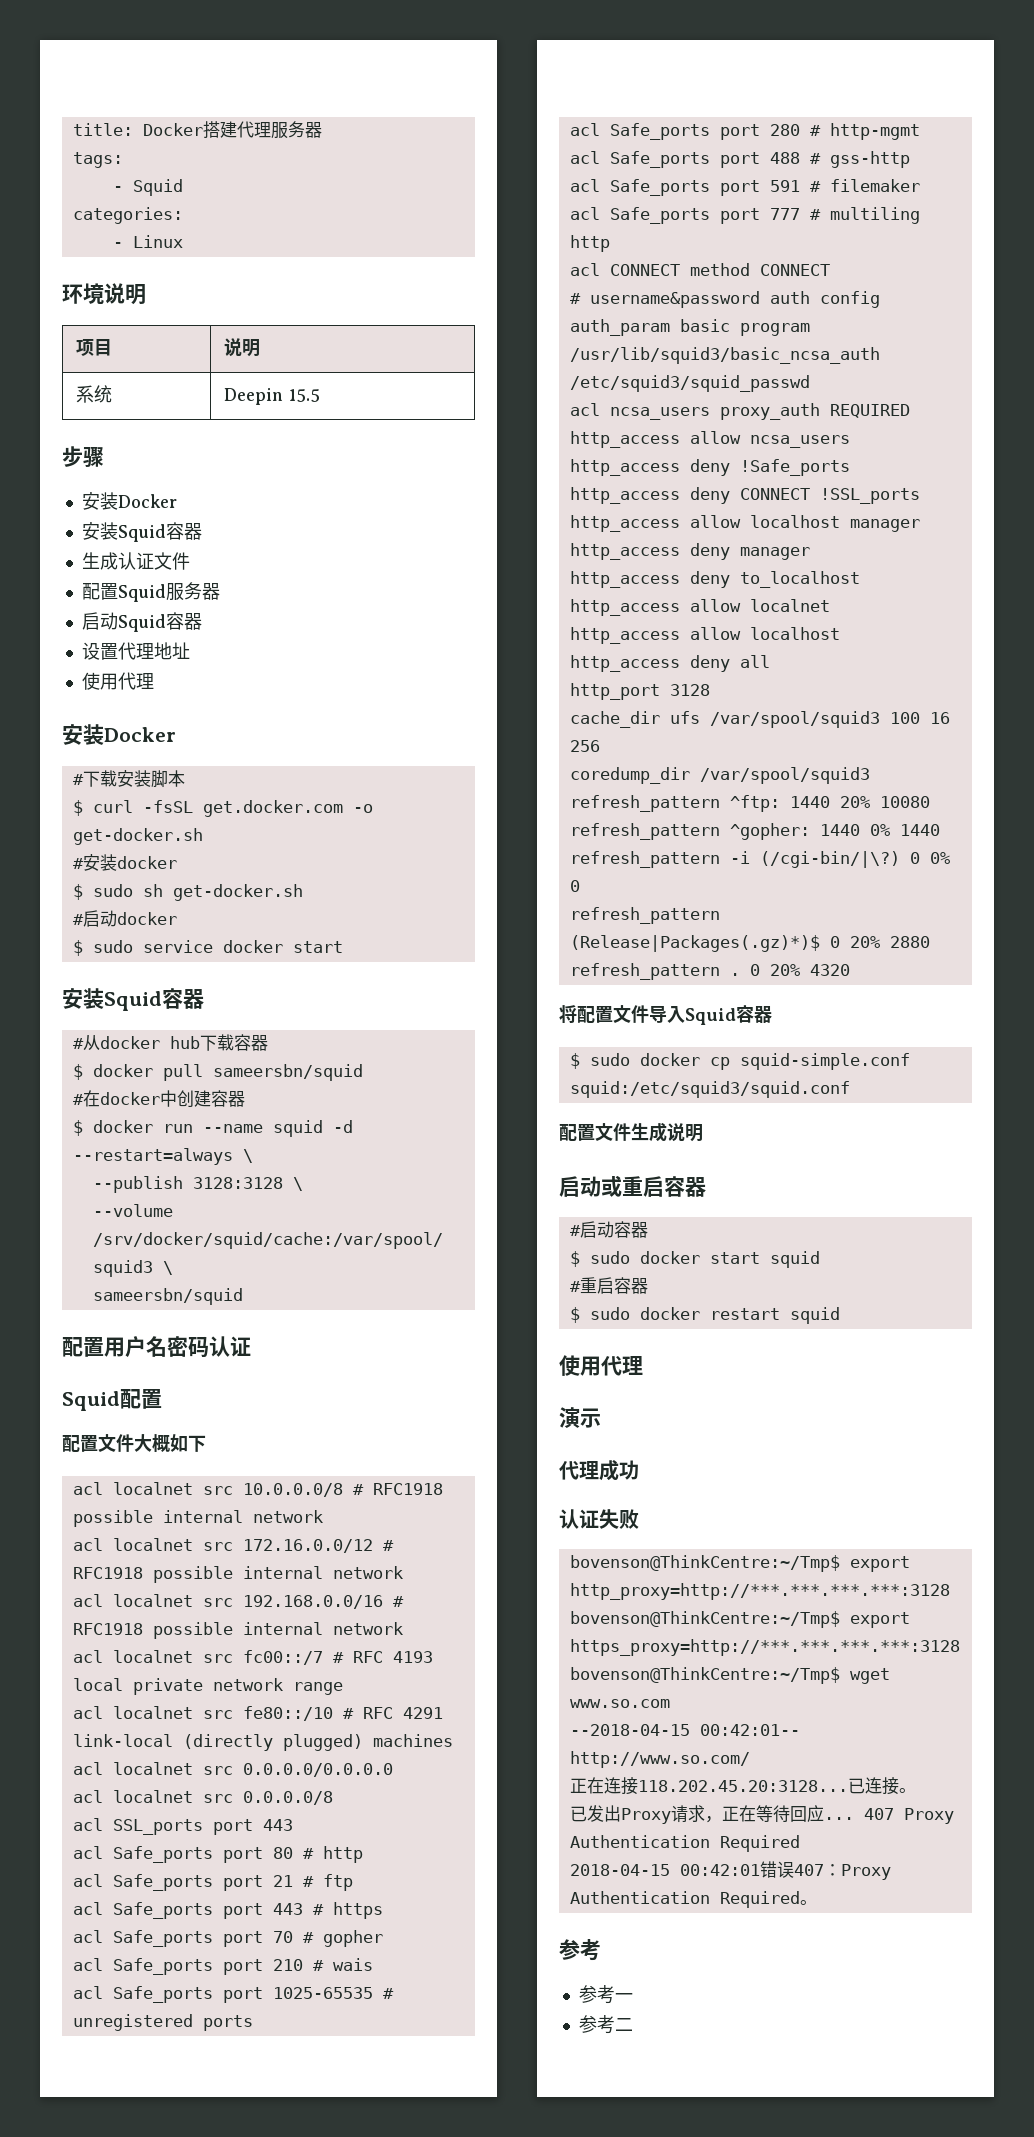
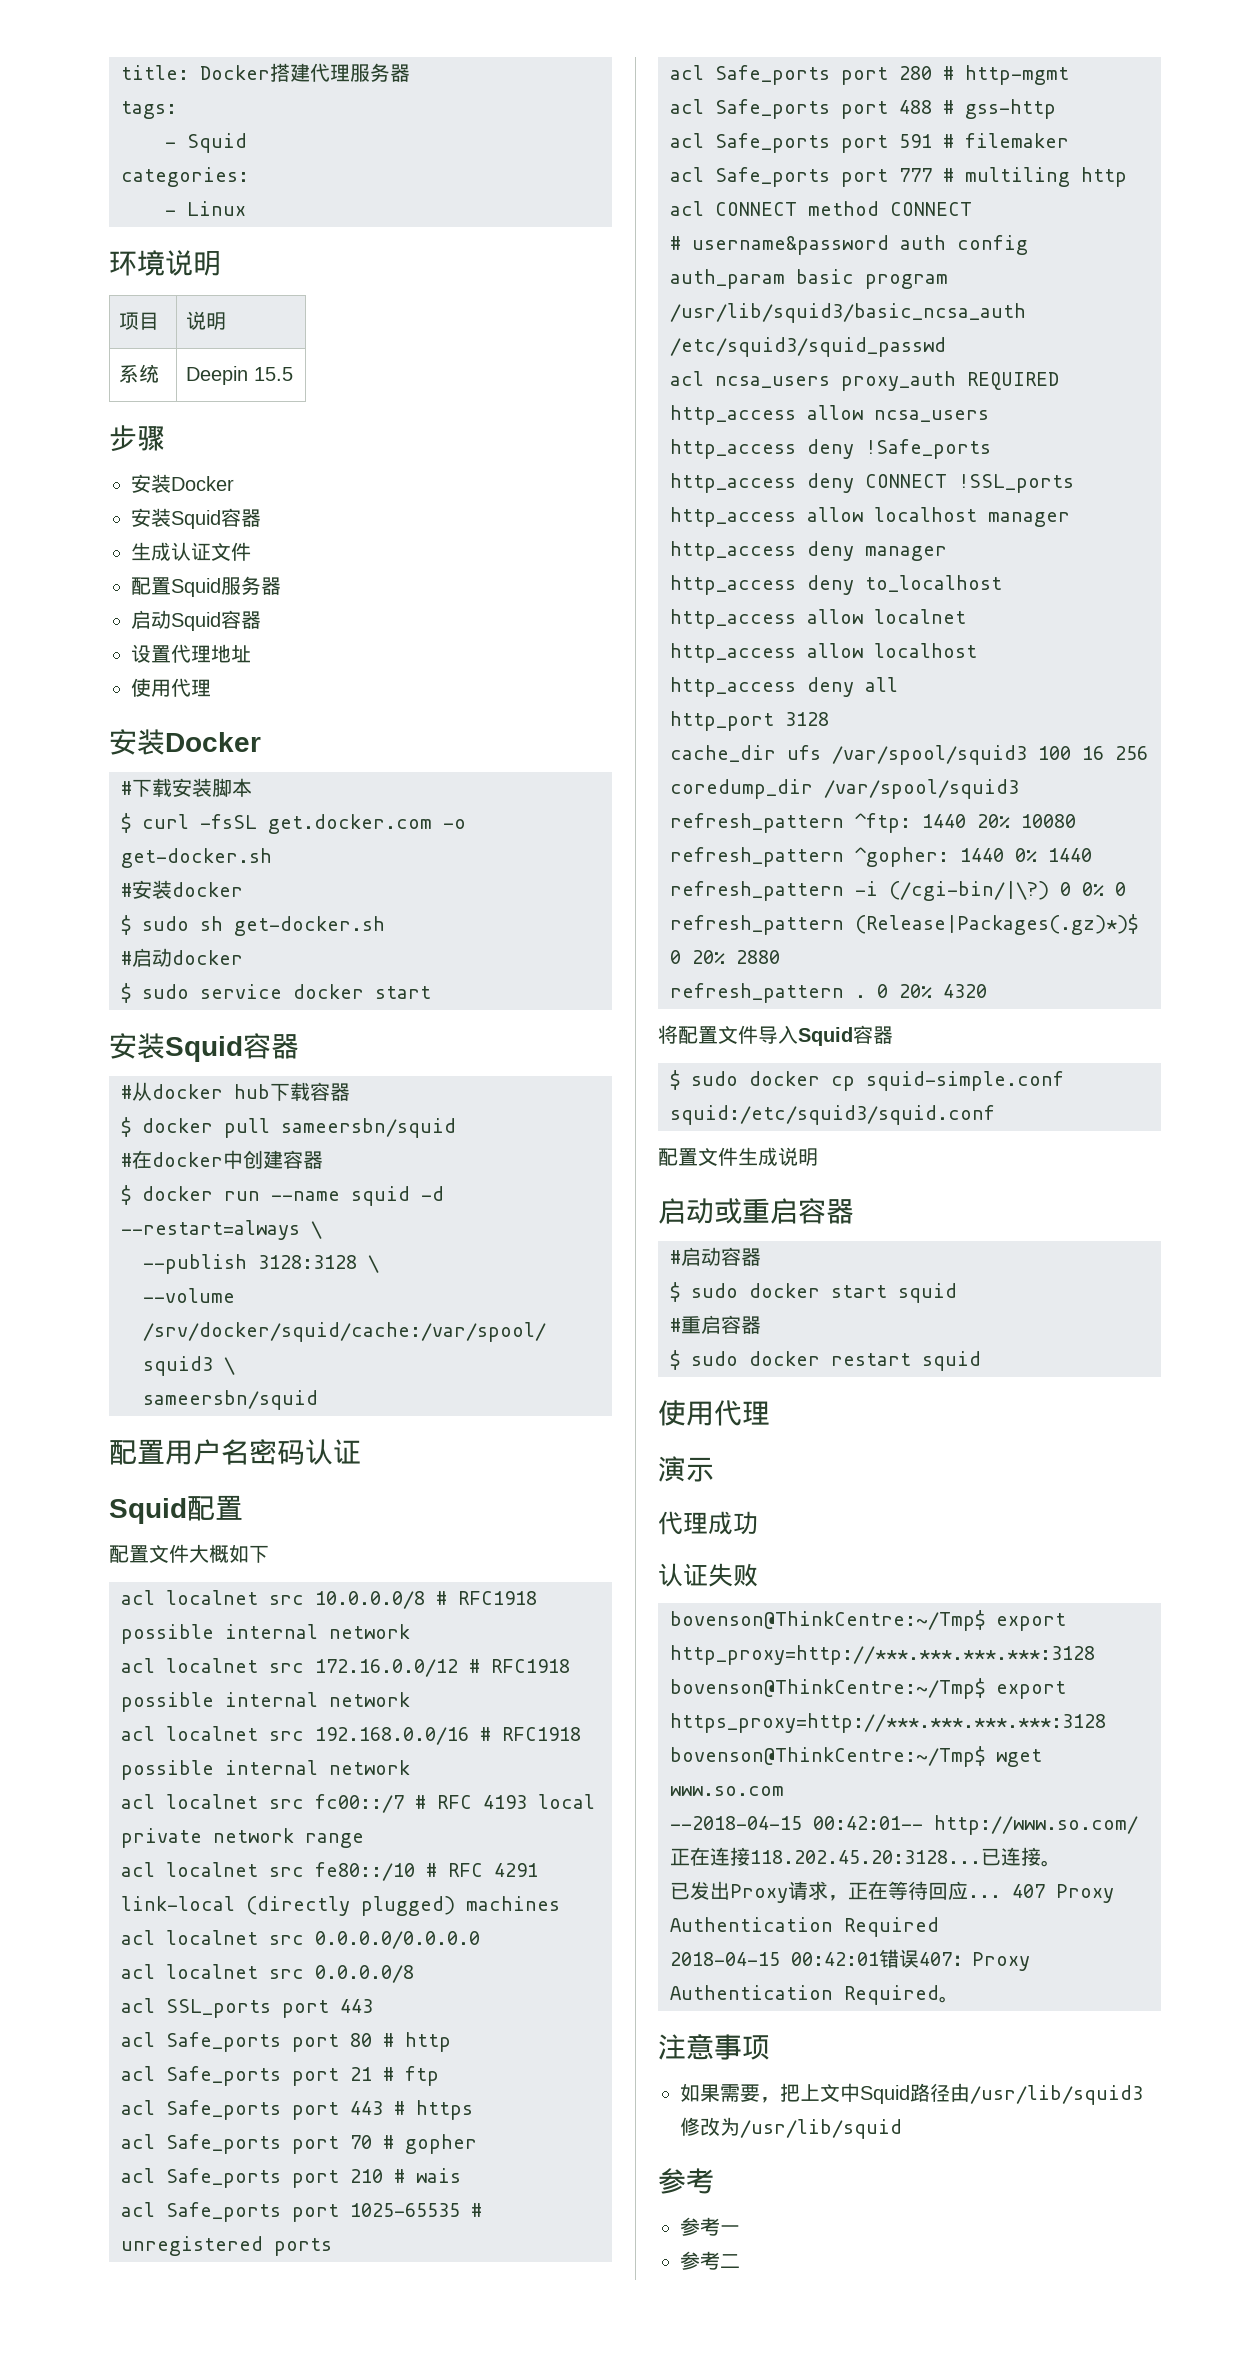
+ 注意事项
+ 如果需要，把上文中Squid路径由/usr/lib/squid3修改为/usr/lib/squid

